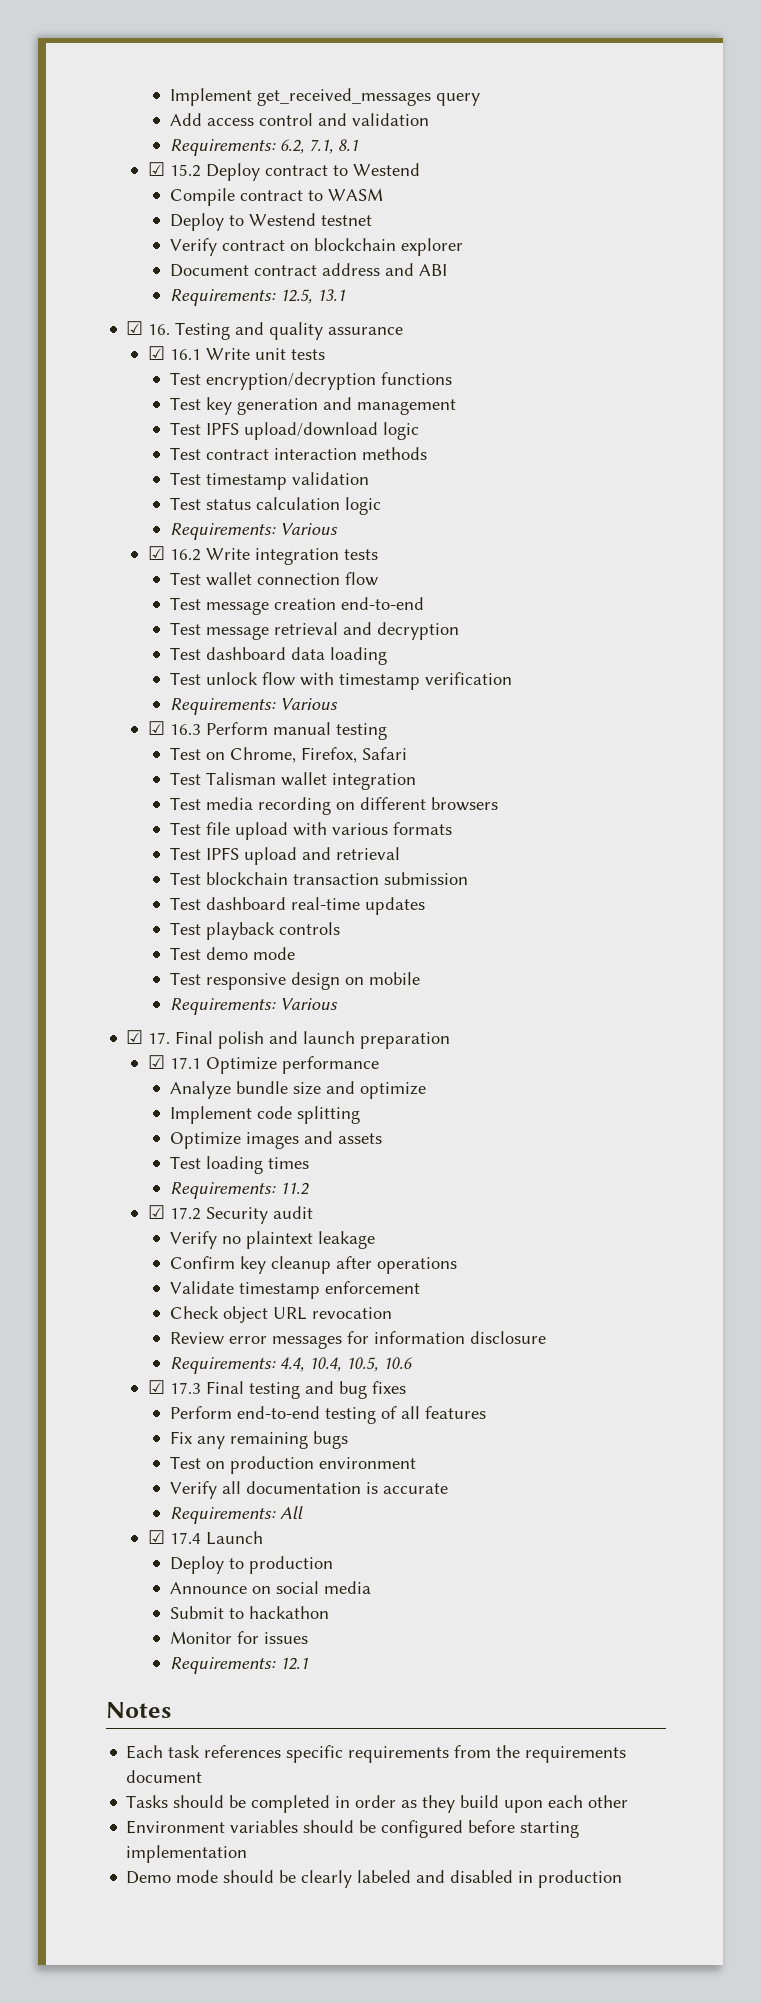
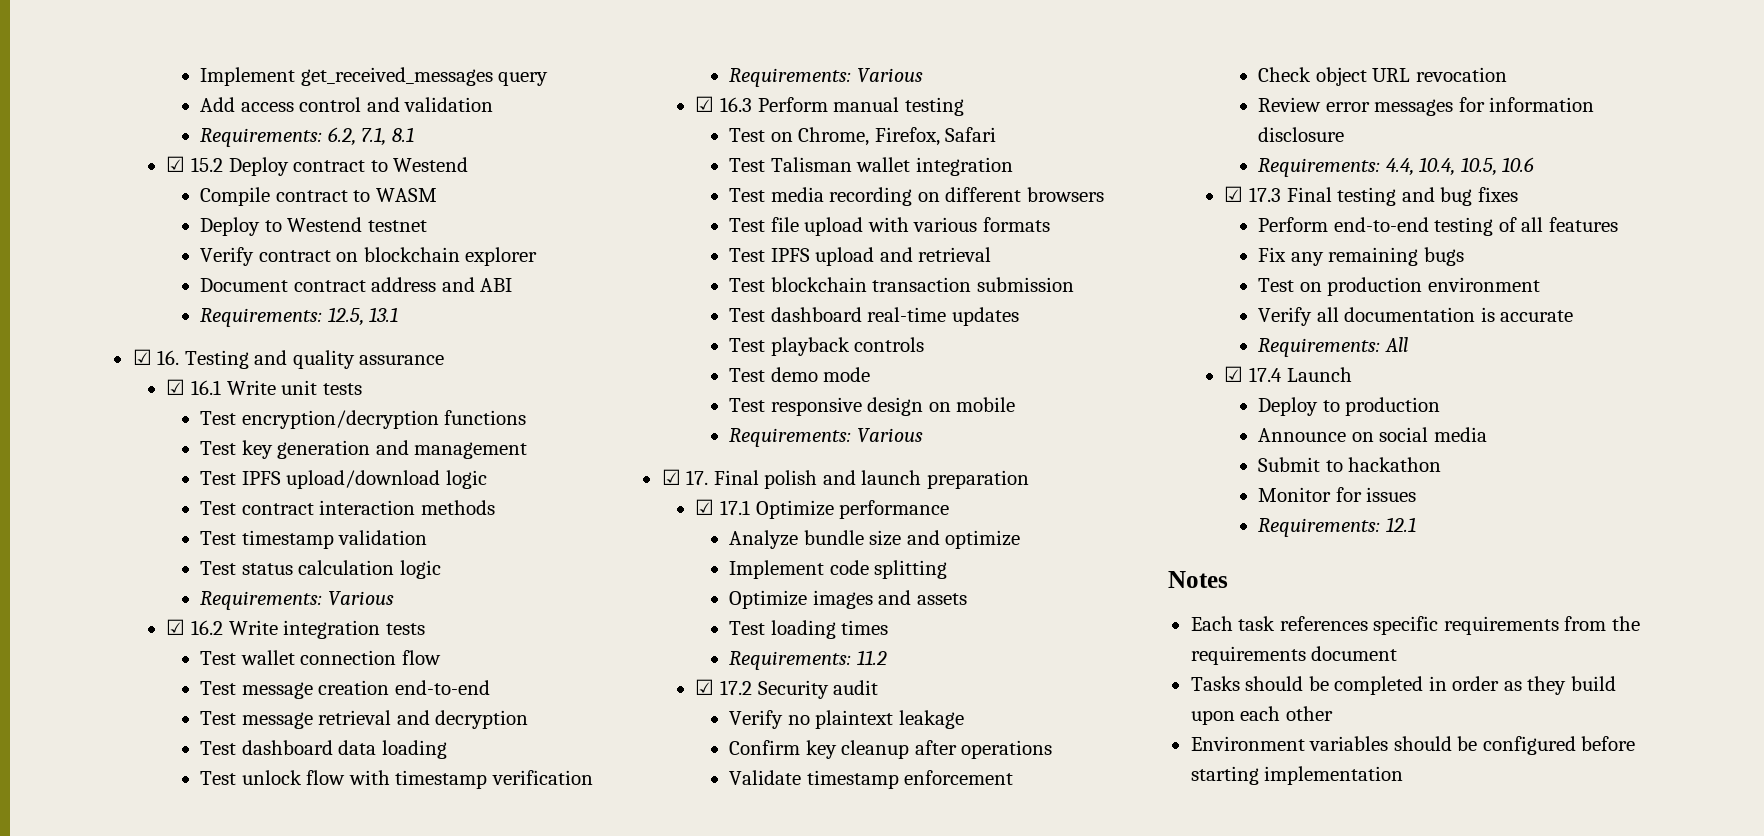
- Demo mode should be clearly labeled and disabled in production

